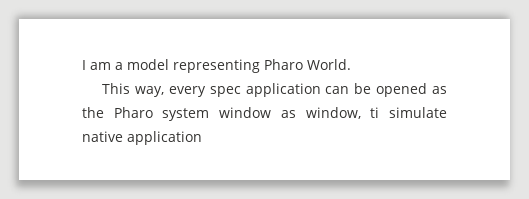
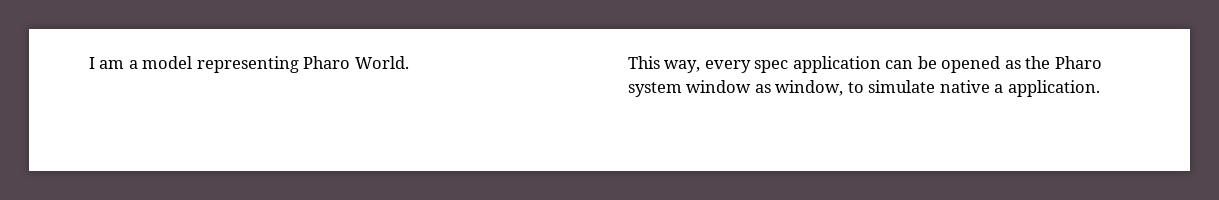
- This way, every spec application can be opened as the Pharo system window as window, ti simulate native application
+ This way, every spec application can be opened as the Pharo system window as window, to simulate native a application.

